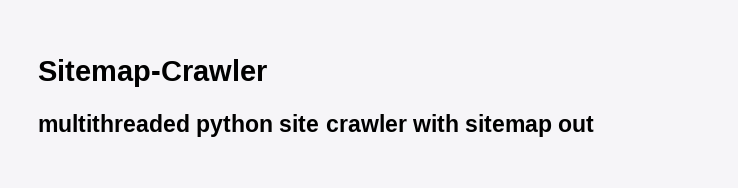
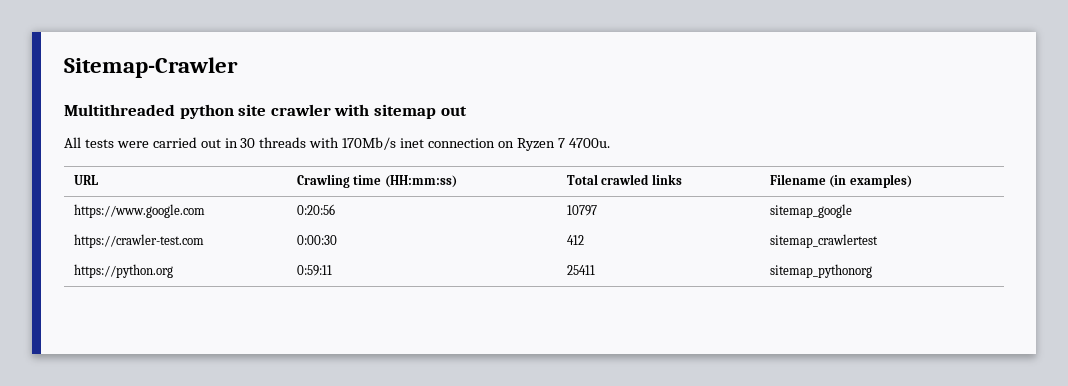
- multithreaded python site crawler with sitemap out
+ Multithreaded python site crawler with sitemap out
+ All tests were carried out in 30 threads with 170Mb/s inet connection on Ryzen 7 4700u.
+ URL | Crawling time (HH:mm:ss) | Total crawled links | Filename (in examples)
+ https://www.google.com | 0:20:56 | 10797 | sitemap_google
+ https://crawler-test.com | 0:00:30 | 412 | sitemap_crawlertest
+ https://python.org | 0:59:11 | 25411 | sitemap_pythonorg

